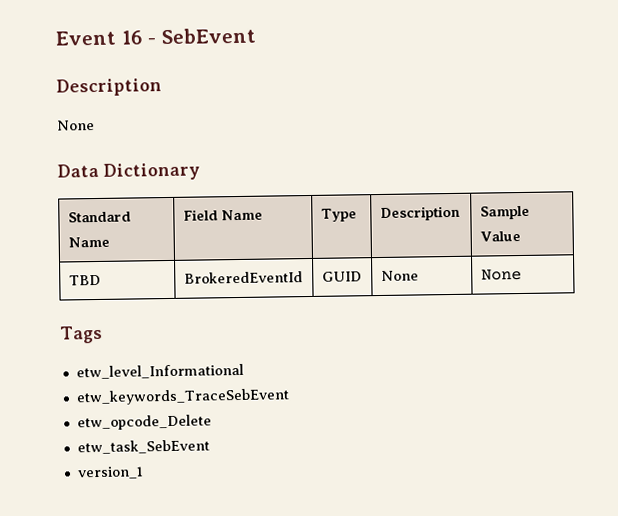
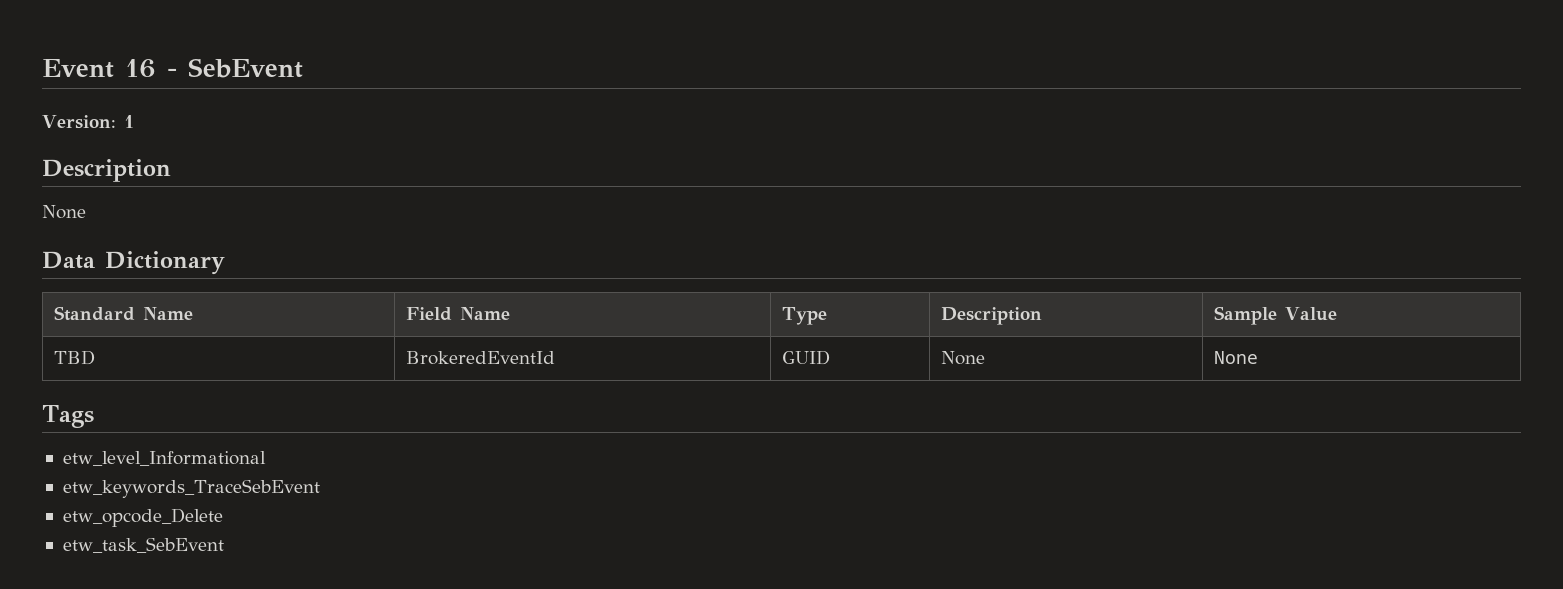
+ Version: 1
- version_1

